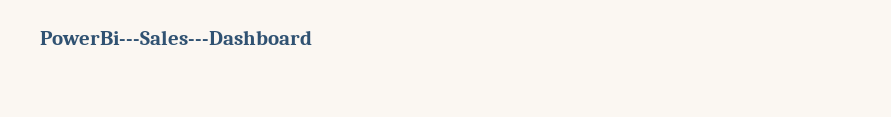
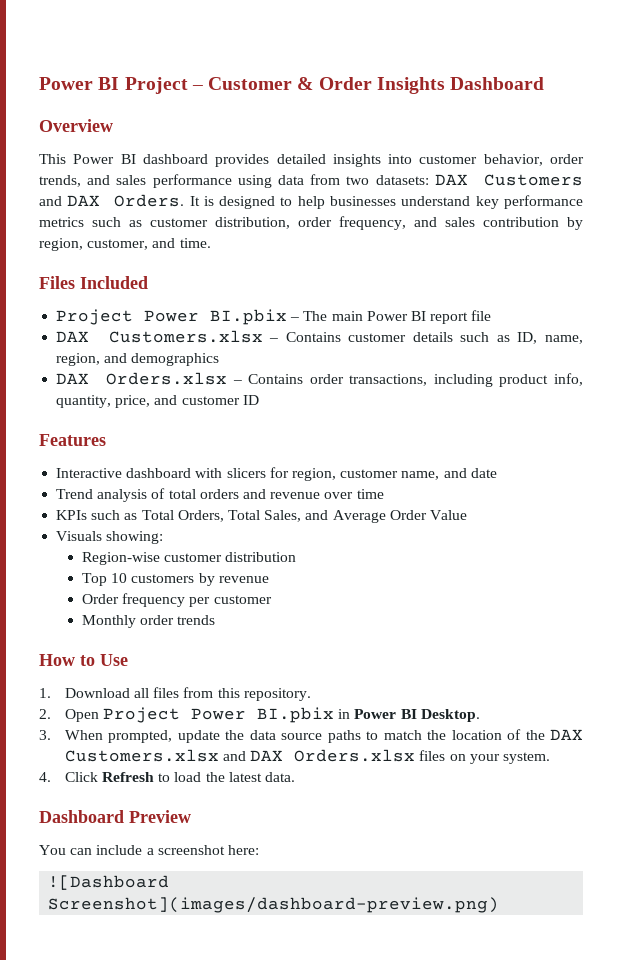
- PowerBi---Sales---Dashboard
+ Power BI Project – Customer & Order Insights Dashboard
+ Overview
+ This Power BI dashboard provides detailed insights into customer behavior, order trends, and sales performance using data from two datasets: DAX Customers and DAX Orders. It is designed to help businesses understand key performance metrics such as customer distribution, order frequency, and sales contribution by region, customer, and time.
+ Files Included
+ Project Power BI.pbix – The main Power BI report file
+ DAX Customers.xlsx – Contains customer details such as ID, name, region, and demographics
+ DAX Orders.xlsx – Contains order transactions, including product info, quantity, price, and customer ID
+ Features
+ Interactive dashboard with slicers for region, customer name, and date
+ Trend analysis of total orders and revenue over time
+ KPIs such as Total Orders, Total Sales, and Average Order Value
+ Visuals showing:
+ Region-wise customer distribution
+ Top 10 customers by revenue
+ Order frequency per customer
+ Monthly order trends
+ How to Use
+ 1. Download all files from this repository.
+ 2. Open Project Power BI.pbix in Power BI Desktop.
+ 3. When prompted, update the data source paths to match the location of the DAX Customers.xlsx and DAX Orders.xlsx files on your system.
+ 4. Click Refresh to load the latest data.
+ Dashboard Preview
+ You can include a screenshot here:
+ ![Dashboard Screenshot](images/dashboard-preview.png)

